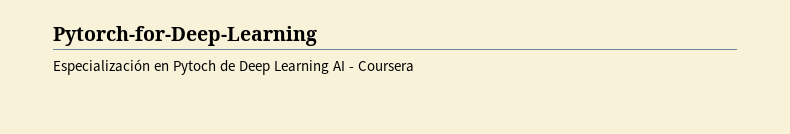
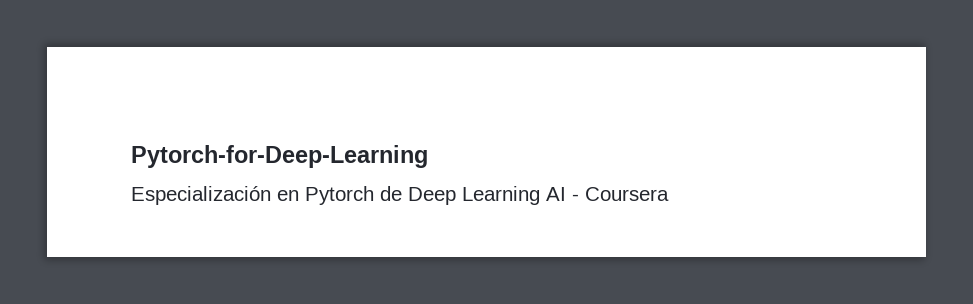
- Especialización en Pytoch de Deep Learning AI - Coursera
+ Especialización en Pytorch de Deep Learning AI - Coursera

